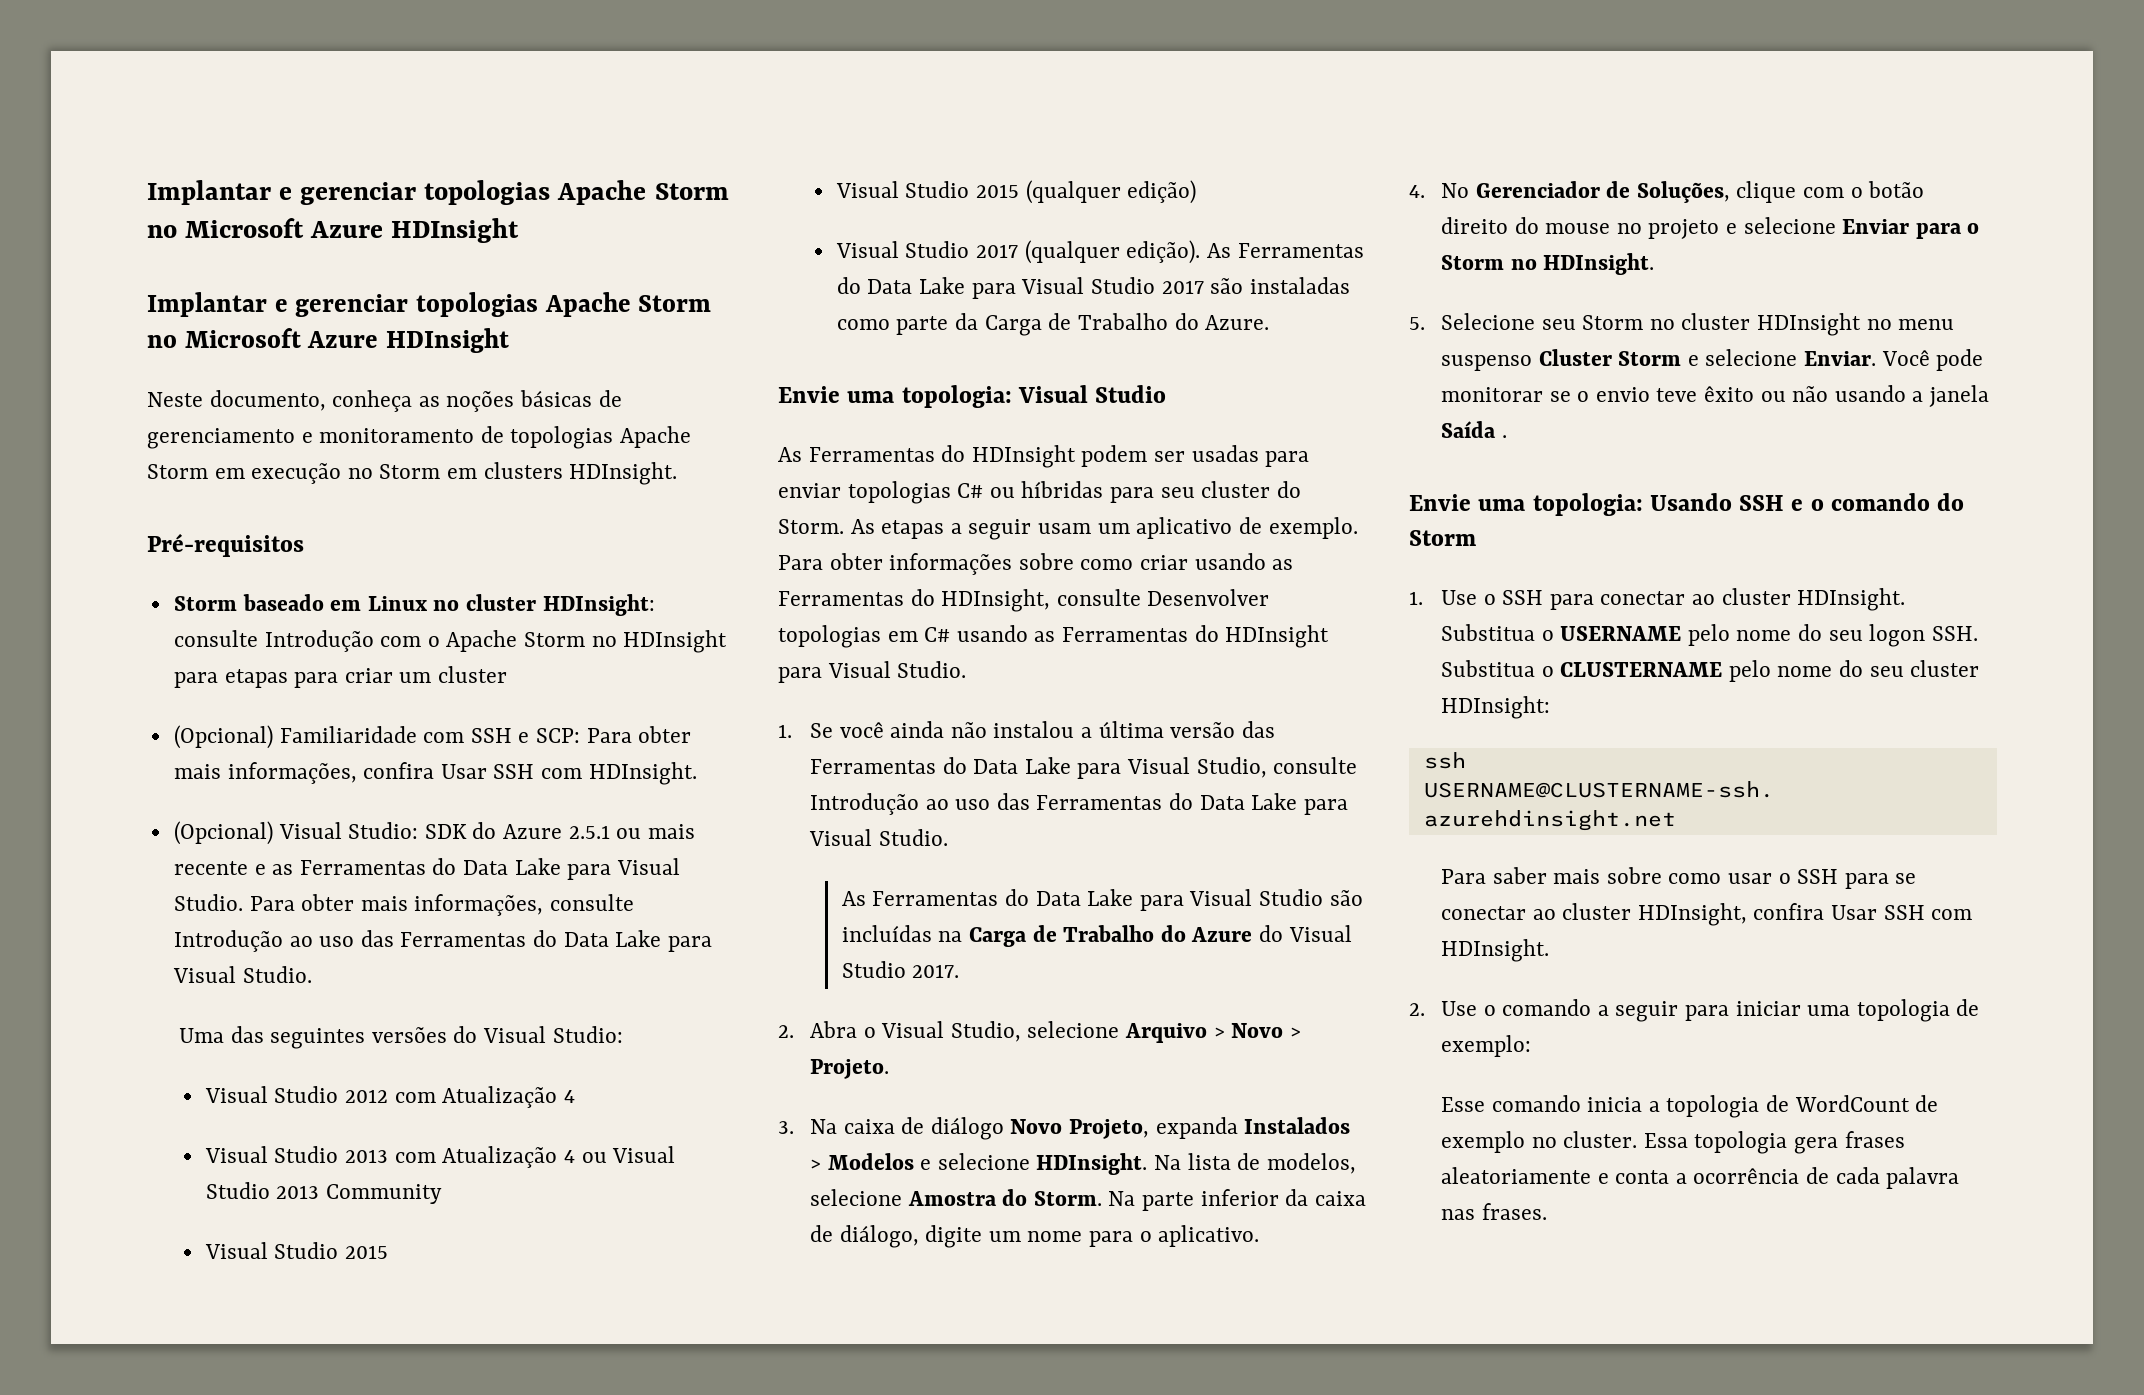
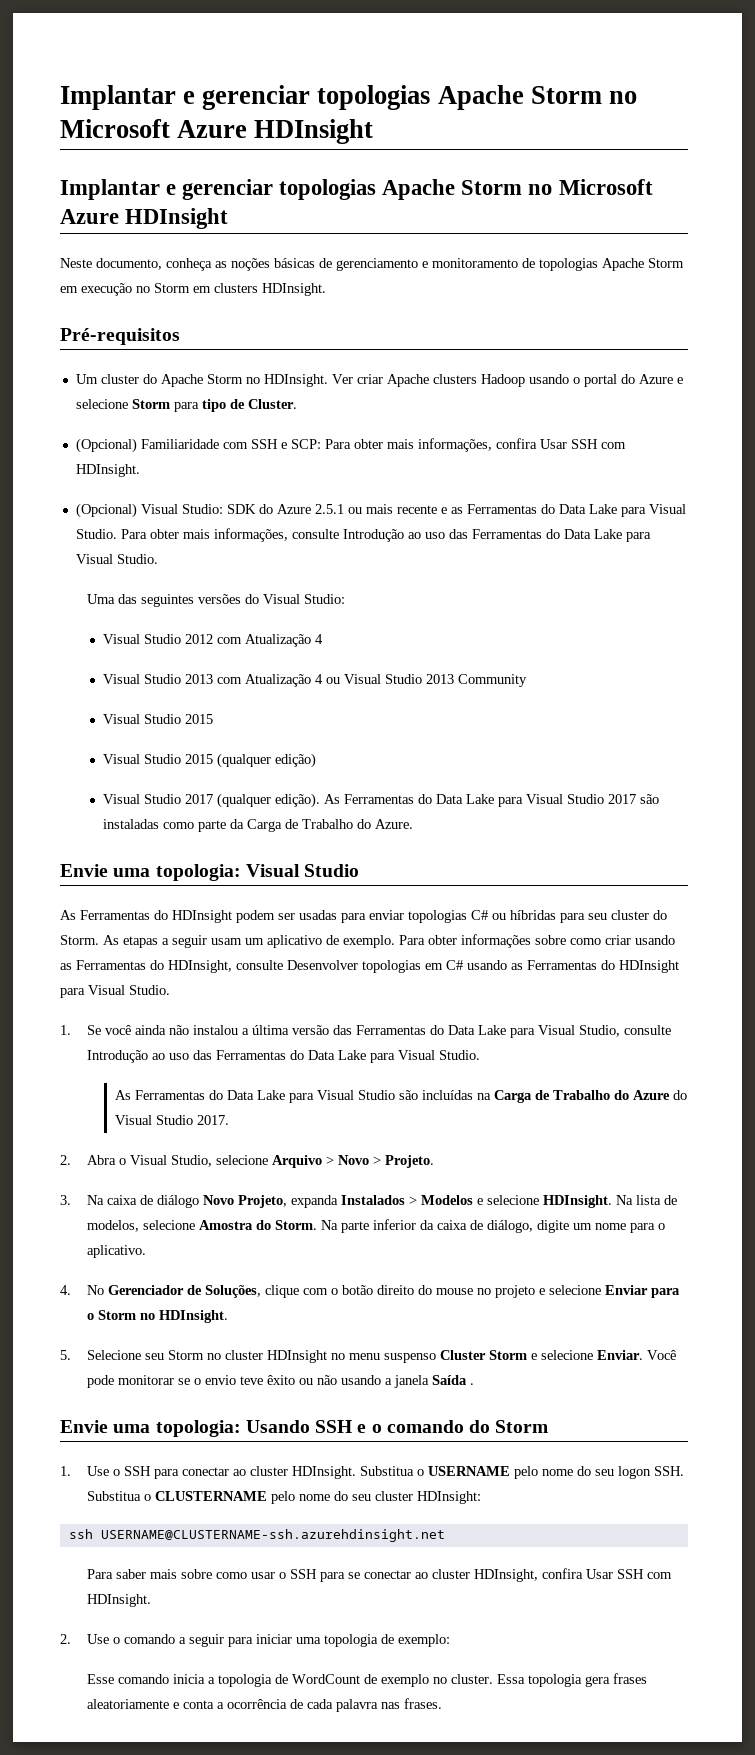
- Storm baseado em Linux no cluster HDInsight: consulte Introdução com o Apache Storm no HDInsight para etapas para criar um cluster
+ Um cluster do Apache Storm no HDInsight. Ver criar Apache clusters Hadoop usando o portal do Azure e selecione Storm para tipo de Cluster.

